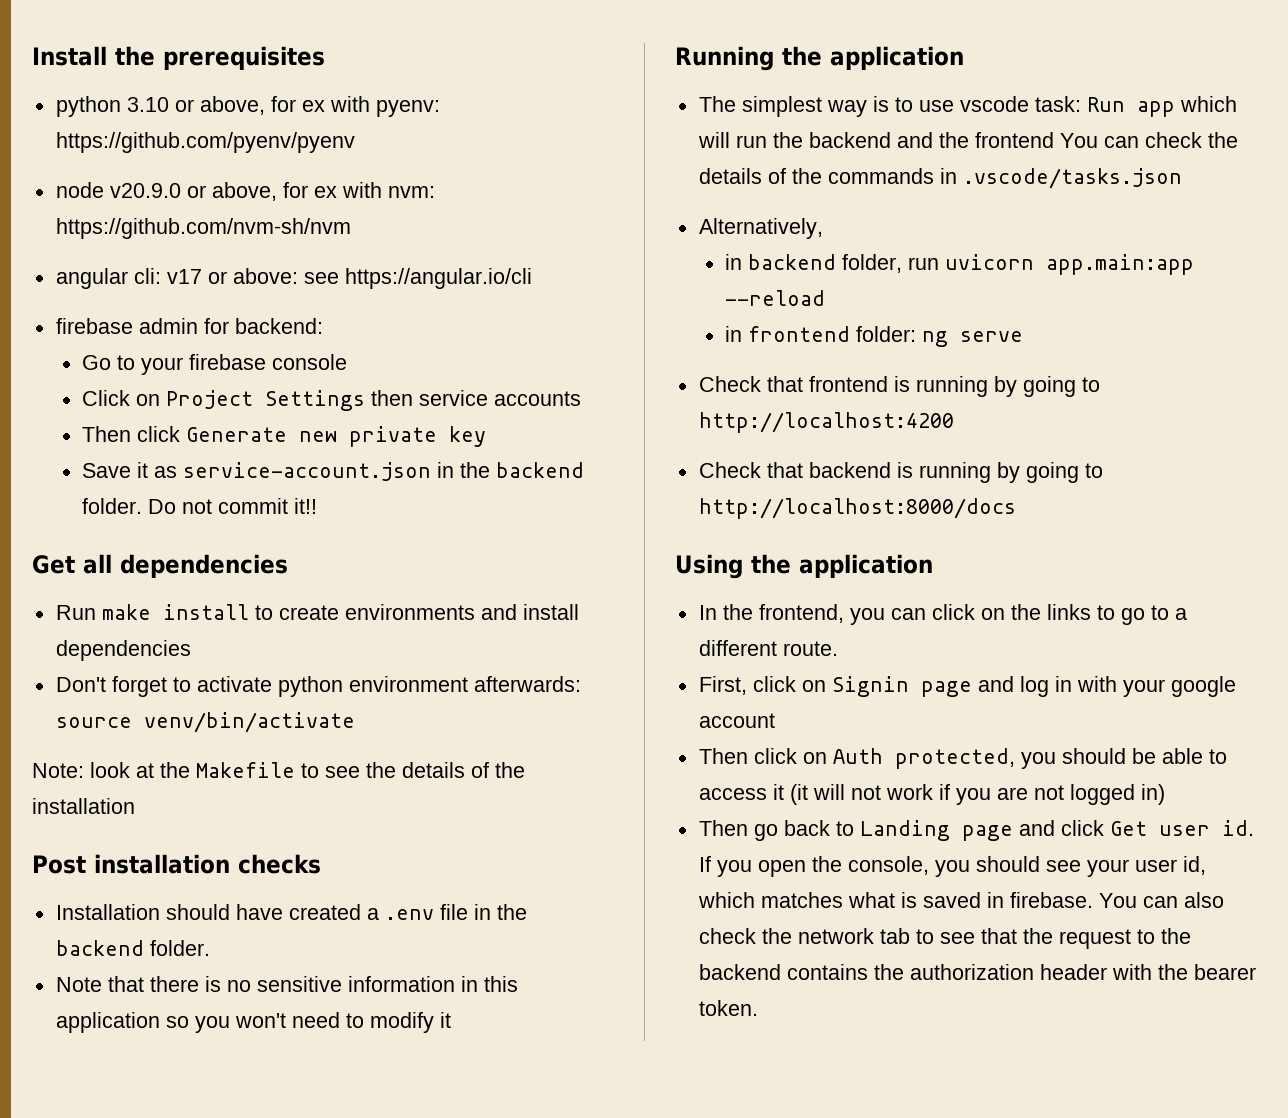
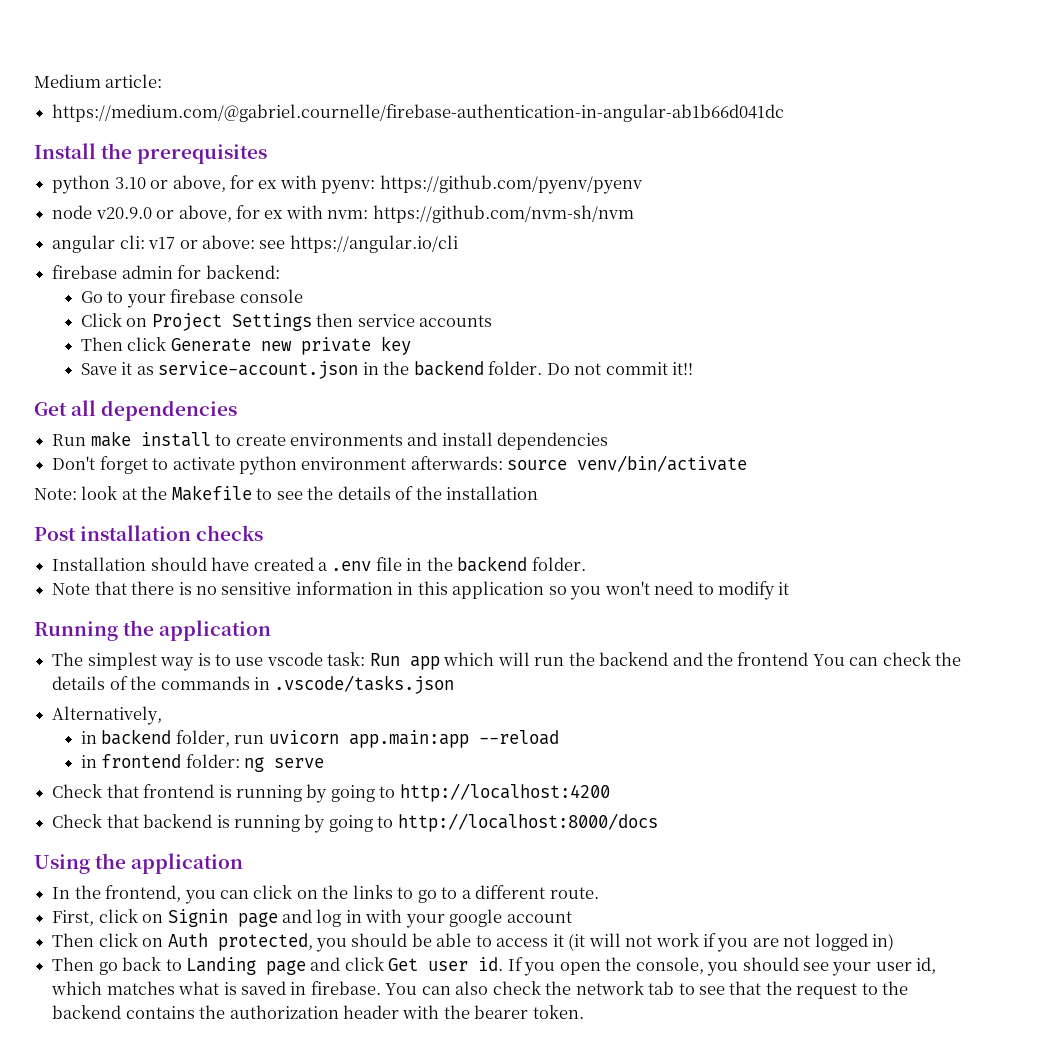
+ Medium article:
+ https://medium.com/@gabriel.cournelle/firebase-authentication-in-angular-ab1b66d041dc

